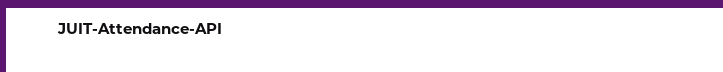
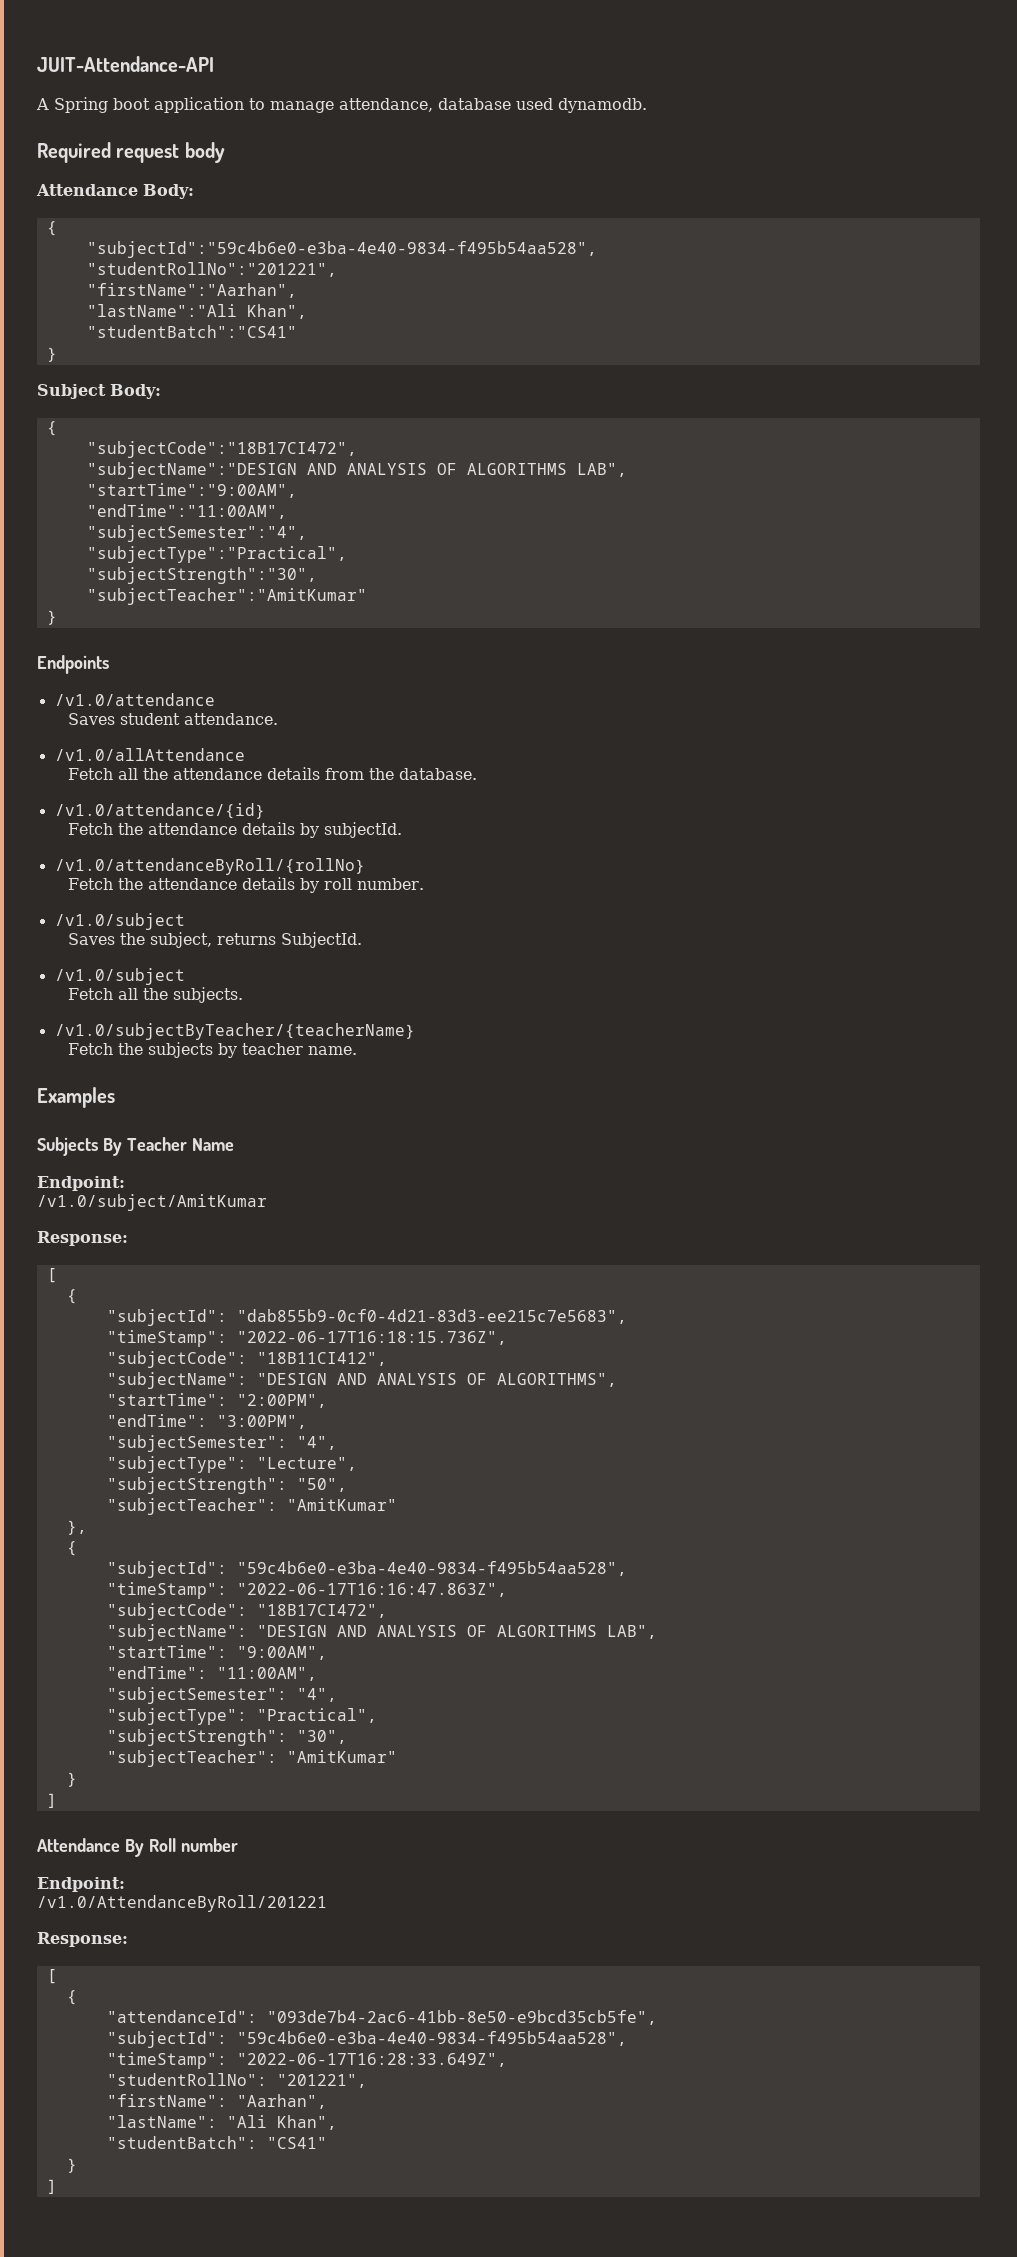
+ A Spring boot application to manage attendance, database used dynamodb.
+ Required request body
+ Attendance Body:
+ {
+ "subjectId":"59c4b6e0-e3ba-4e40-9834-f495b54aa528",
+ "studentRollNo":"201221",
+ "firstName":"Aarhan",
+ "lastName":"Ali Khan",
+ "studentBatch":"CS41"
+ }
+ Subject Body:
+ {
+ "subjectCode":"18B17CI472",
+ "subjectName":"DESIGN AND ANALYSIS OF ALGORITHMS LAB",
+ "startTime":"9:00AM",
+ "endTime":"11:00AM",
+ "subjectSemester":"4",
+ "subjectType":"Practical",
+ "subjectStrength":"30",
+ "subjectTeacher":"AmitKumar"
+ }
+ Endpoints
+ /v1.0/attendance
+ Saves student attendance.
+ /v1.0/allAttendance
+ Fetch all the attendance details from the database.
+ /v1.0/attendance/{id}
+ Fetch the attendance details by subjectId.
+ /v1.0/attendanceByRoll/{rollNo}
+ Fetch the attendance details by roll number.
+ /v1.0/subject
+ Saves the subject, returns SubjectId.
+ /v1.0/subject
+ Fetch all the subjects.
+ /v1.0/subjectByTeacher/{teacherName}
+ Fetch the subjects by teacher name.
+ Examples
+ Subjects By Teacher Name
+ Endpoint:
+ /v1.0/subject/AmitKumar
+ Response:
+ [
+ {
+ "subjectId": "dab855b9-0cf0-4d21-83d3-ee215c7e5683",
+ "timeStamp": "2022-06-17T16:18:15.736Z",
+ "subjectCode": "18B11CI412",
+ "subjectName": "DESIGN AND ANALYSIS OF ALGORITHMS",
+ "startTime": "2:00PM",
+ "endTime": "3:00PM",
+ "subjectSemester": "4",
+ "subjectType": "Lecture",
+ "subjectStrength": "50",
+ "subjectTeacher": "AmitKumar"
+ },
+ {
+ "subjectId": "59c4b6e0-e3ba-4e40-9834-f495b54aa528",
+ "timeStamp": "2022-06-17T16:16:47.863Z",
+ "subjectCode": "18B17CI472",
+ "subjectName": "DESIGN AND ANALYSIS OF ALGORITHMS LAB",
+ "startTime": "9:00AM",
+ "endTime": "11:00AM",
+ "subjectSemester": "4",
+ "subjectType": "Practical",
+ "subjectStrength": "30",
+ "subjectTeacher": "AmitKumar"
+ }
+ ]
+ Attendance By Roll number
+ Endpoint:
+ /v1.0/AttendanceByRoll/201221
+ Response:
+ [
+ {
+ "attendanceId": "093de7b4-2ac6-41bb-8e50-e9bcd35cb5fe",
+ "subjectId": "59c4b6e0-e3ba-4e40-9834-f495b54aa528",
+ "timeStamp": "2022-06-17T16:28:33.649Z",
+ "studentRollNo": "201221",
+ "firstName": "Aarhan",
+ "lastName": "Ali Khan",
+ "studentBatch": "CS41"
+ }
+ ]

